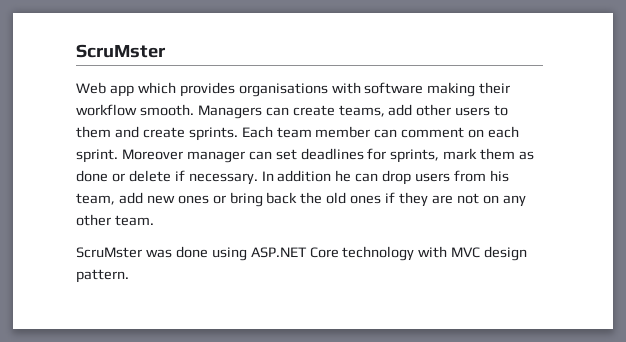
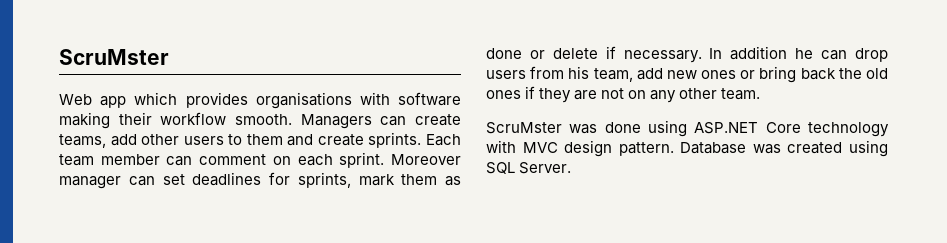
+ Database was created using SQL Server.

